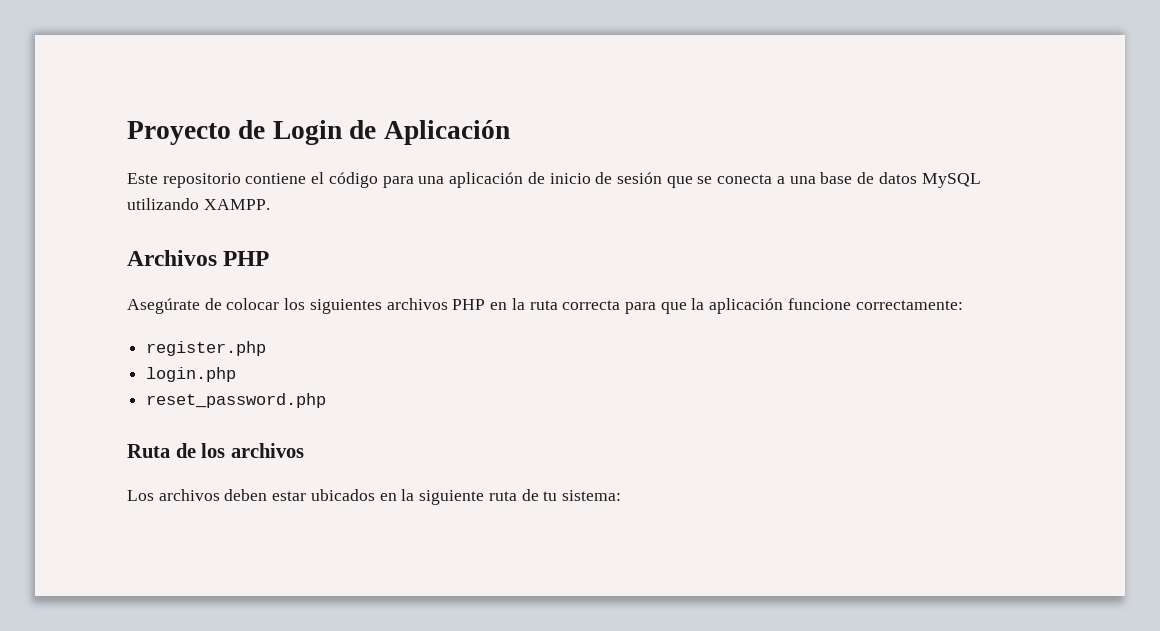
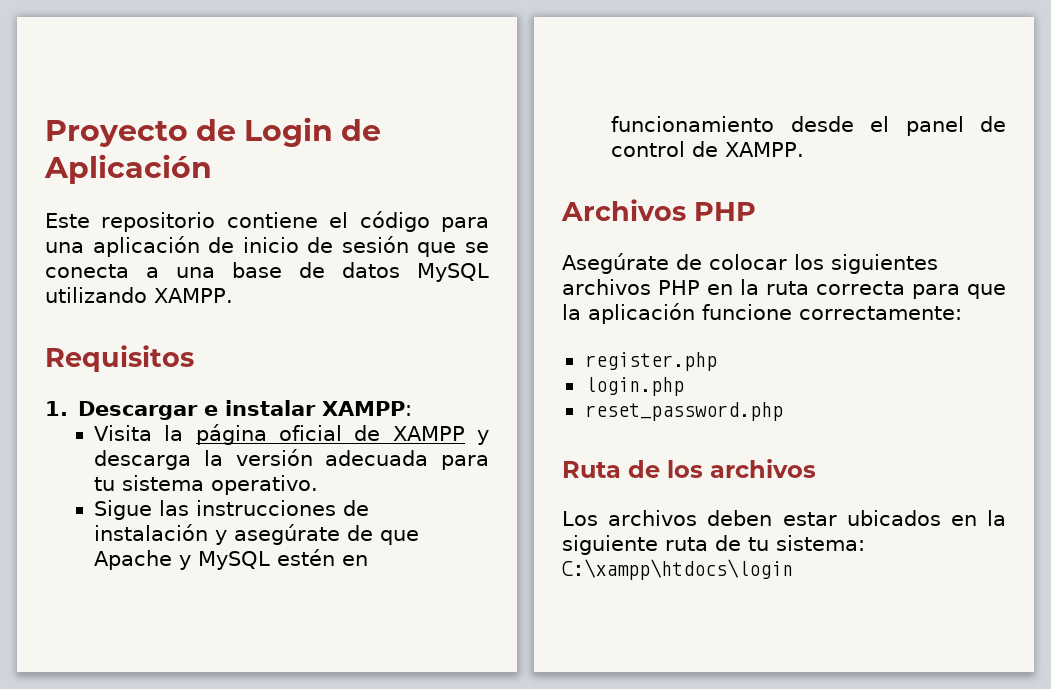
+ Requisitos
+ 1. Descargar e instalar XAMPP:
+ Visita la página oficial de XAMPP y descarga la versión adecuada para tu sistema operativo.
+ Sigue las instrucciones de instalación y asegúrate de que Apache y MySQL estén en funcionamiento desde el panel de control de XAMPP.
- Los archivos deben estar ubicados en la siguiente ruta de tu sistema:
+ Los archivos deben estar ubicados en la siguiente ruta de tu sistema: C:\xampp\htdocs\login

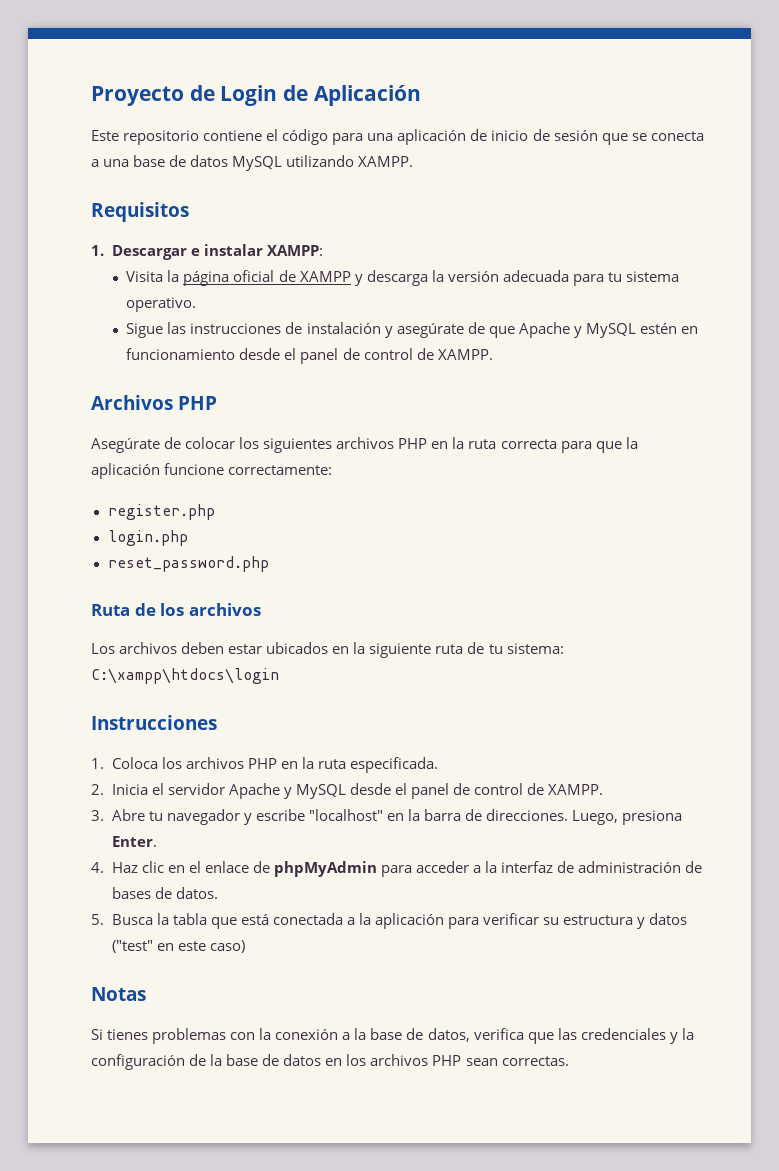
+ Instrucciones
+ 1. Coloca los archivos PHP en la ruta especificada.
+ 2. Inicia el servidor Apache y MySQL desde el panel de control de XAMPP.
+ 3. Abre tu navegador y escribe "localhost" en la barra de direcciones. Luego, presiona Enter.
+ 4. Haz clic en el enlace de phpMyAdmin para acceder a la interfaz de administración de bases de datos.
+ 5. Busca la tabla que está conectada a la aplicación para verificar su estructura y datos ("test" en este caso)
+ Notas
+ Si tienes problemas con la conexión a la base de datos, verifica que las credenciales y la configuración de la base de datos en los archivos PHP sean correctas.

